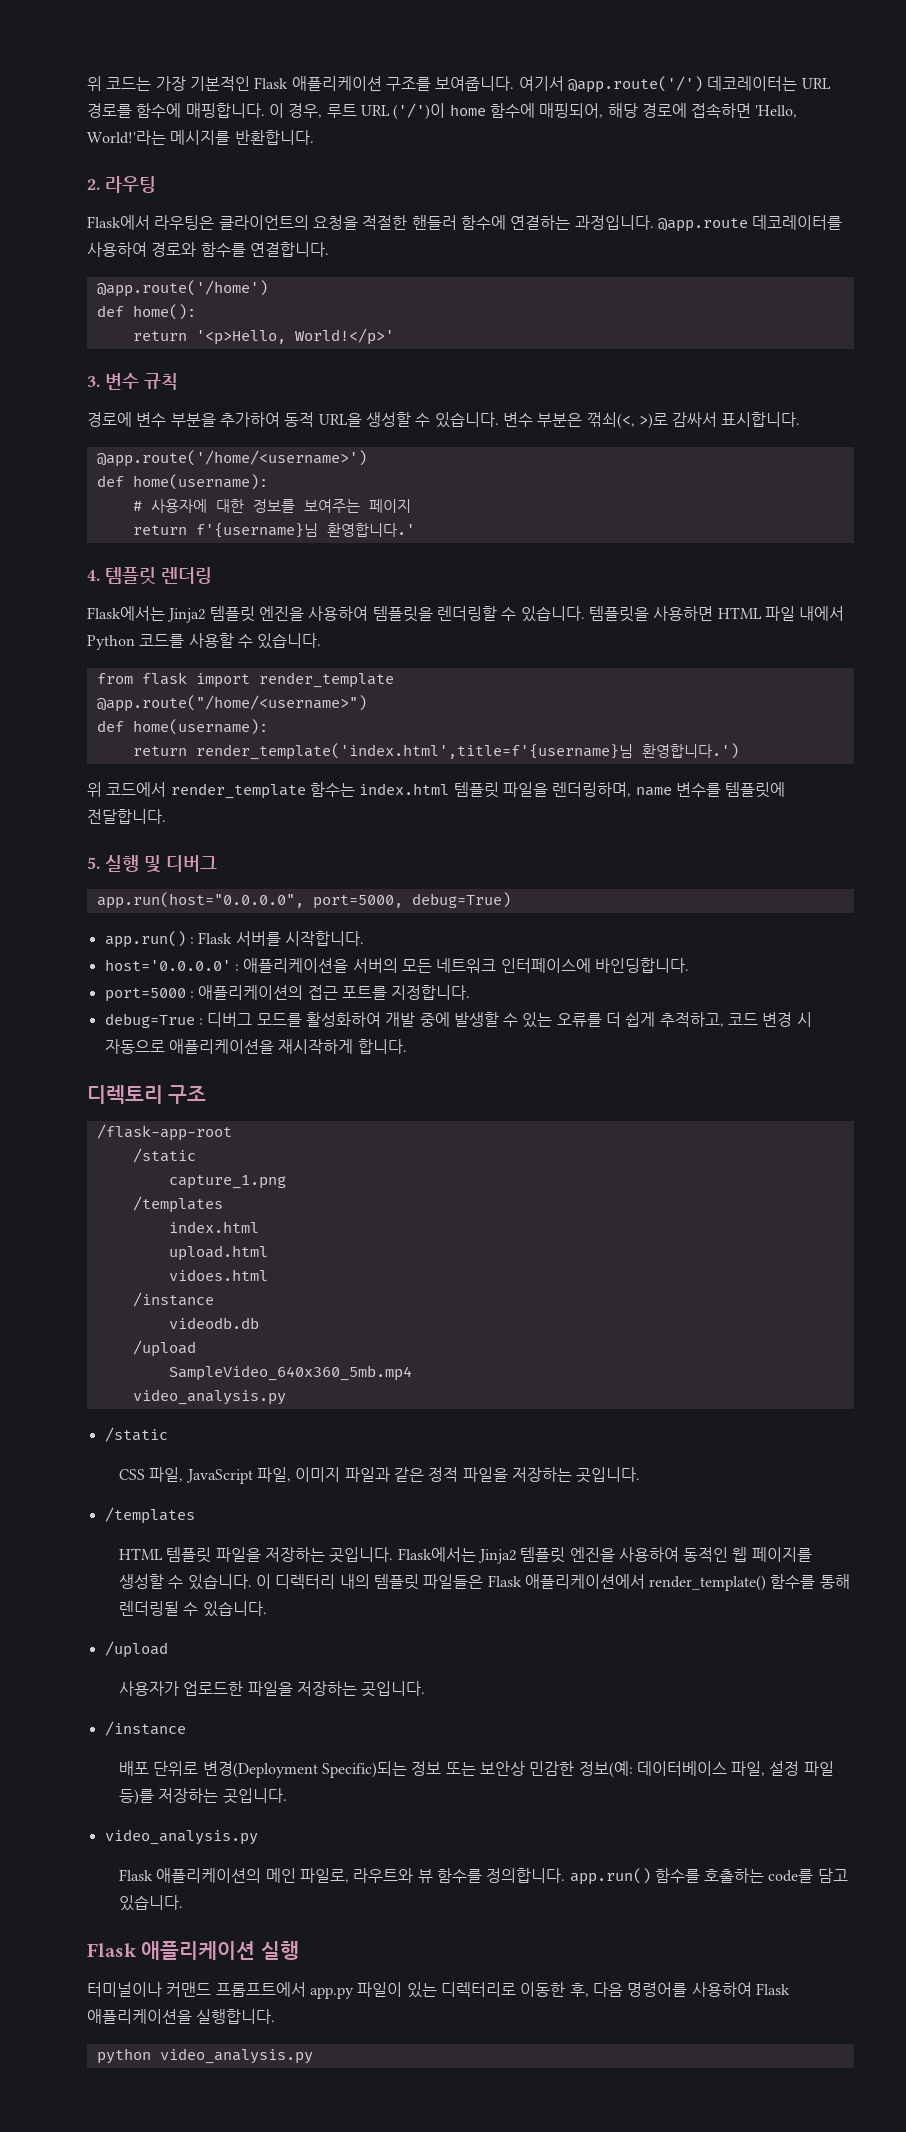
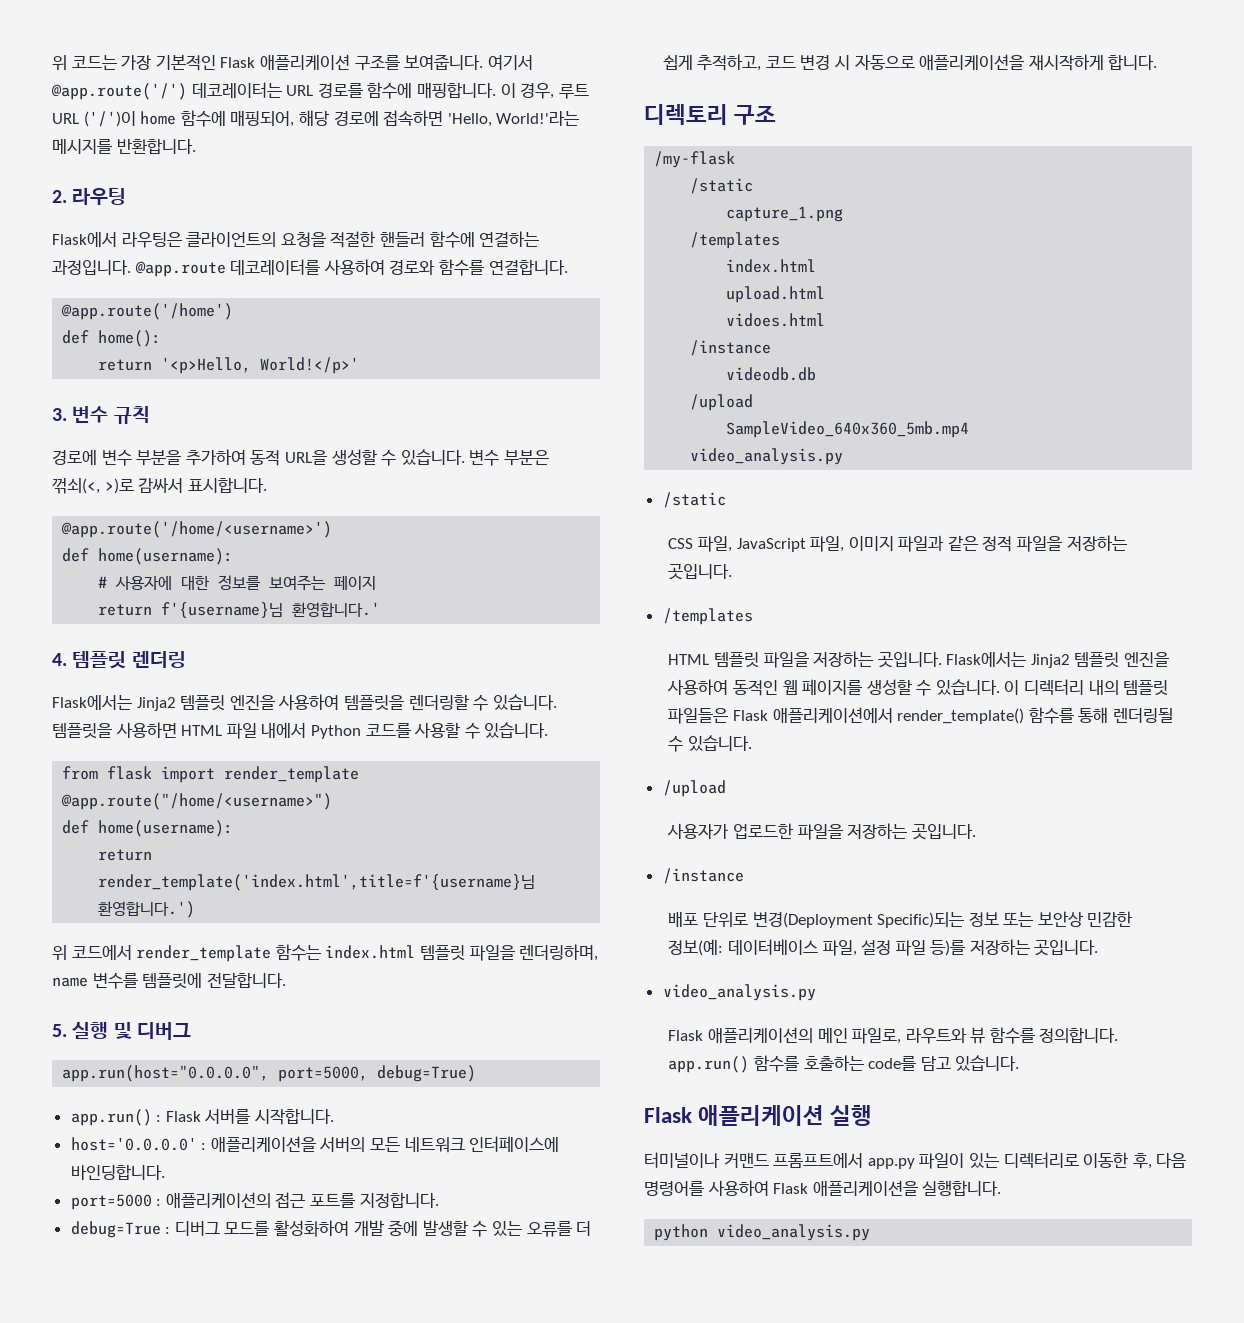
- /flask-app-root
+ /my-flask

